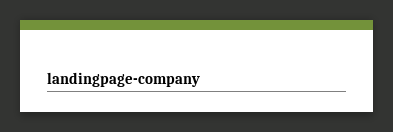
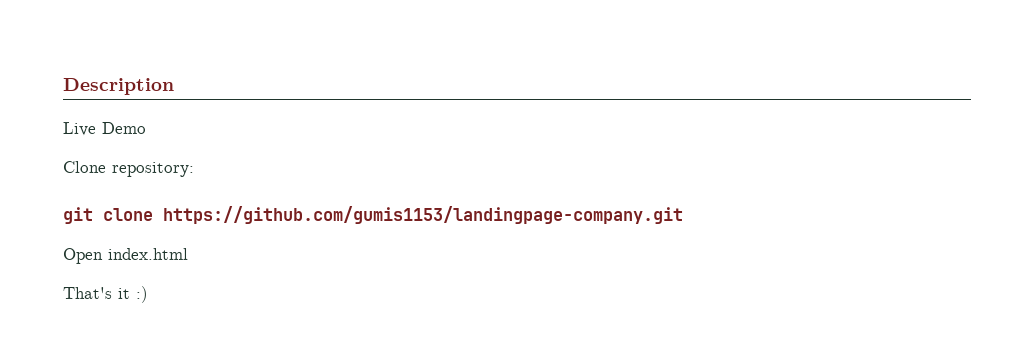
- landingpage-company
+ Description
+ Live Demo
+ Clone repository:
+ git clone https://github.com/gumis1153/landingpage-company.git
+ Open index.html
+ That's it :)

